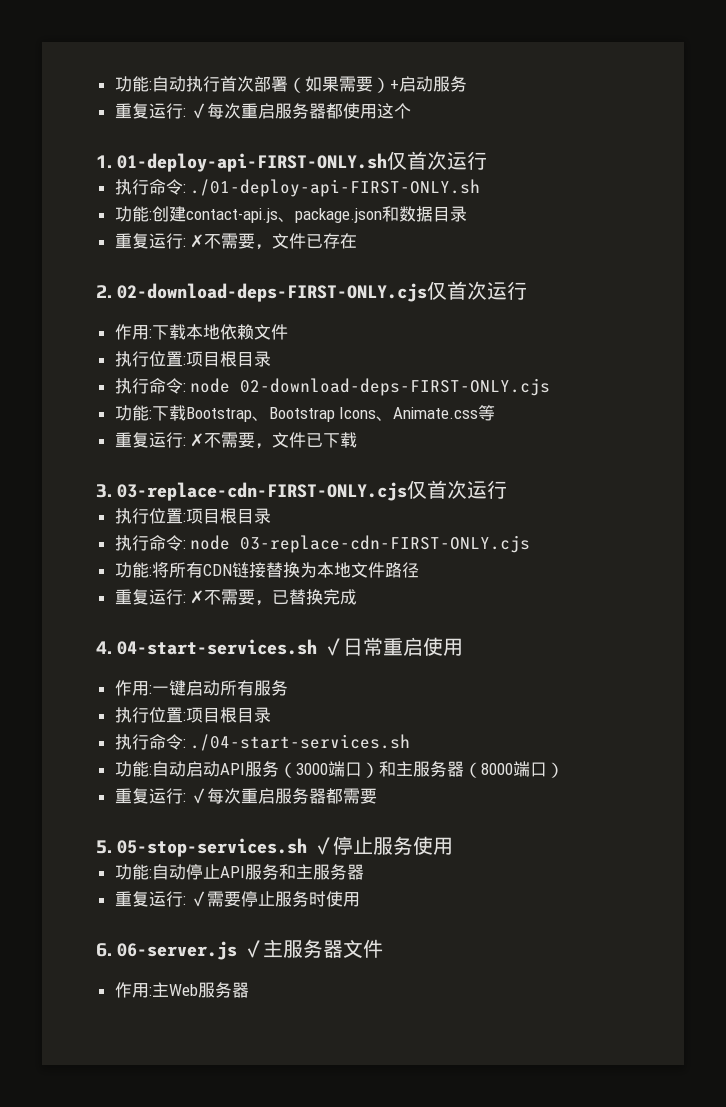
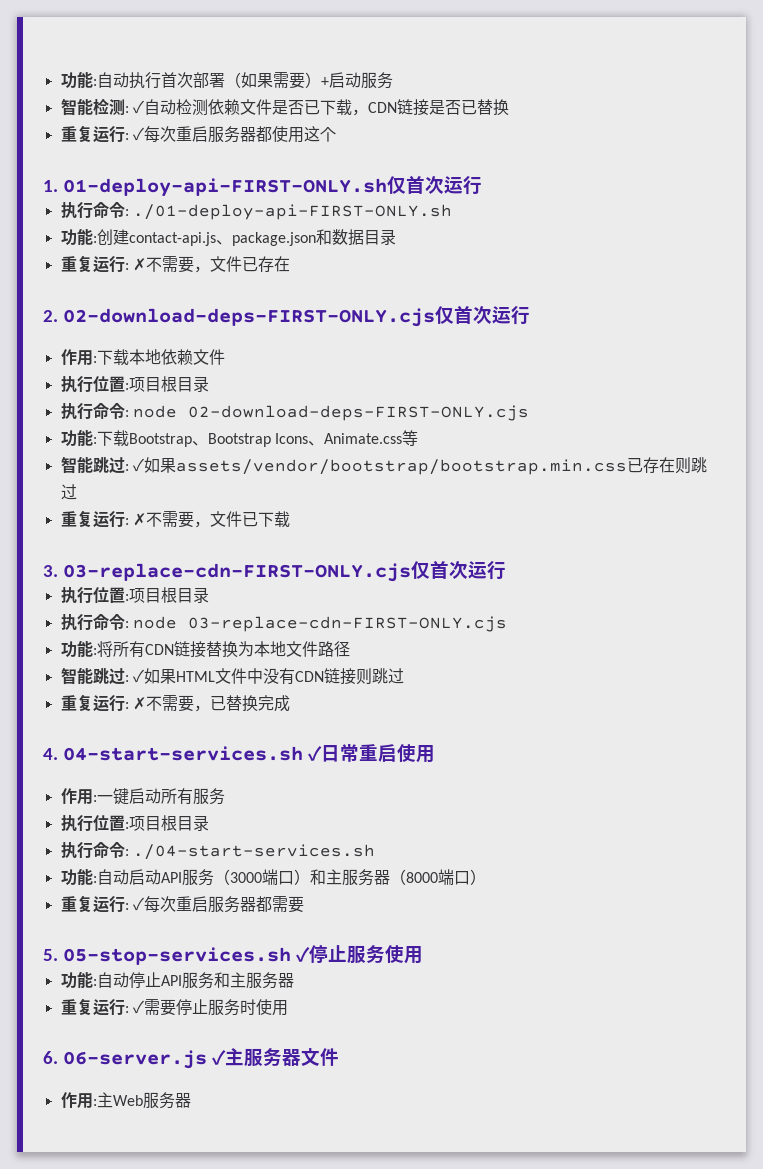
+ 智能检测: ✓自动检测依赖文件是否已下载，CDN链接是否已替换
+ 智能跳过: ✓如果assets/vendor/bootstrap/bootstrap.min.css已存在则跳过
+ 智能跳过: ✓如果HTML文件中没有CDN链接则跳过

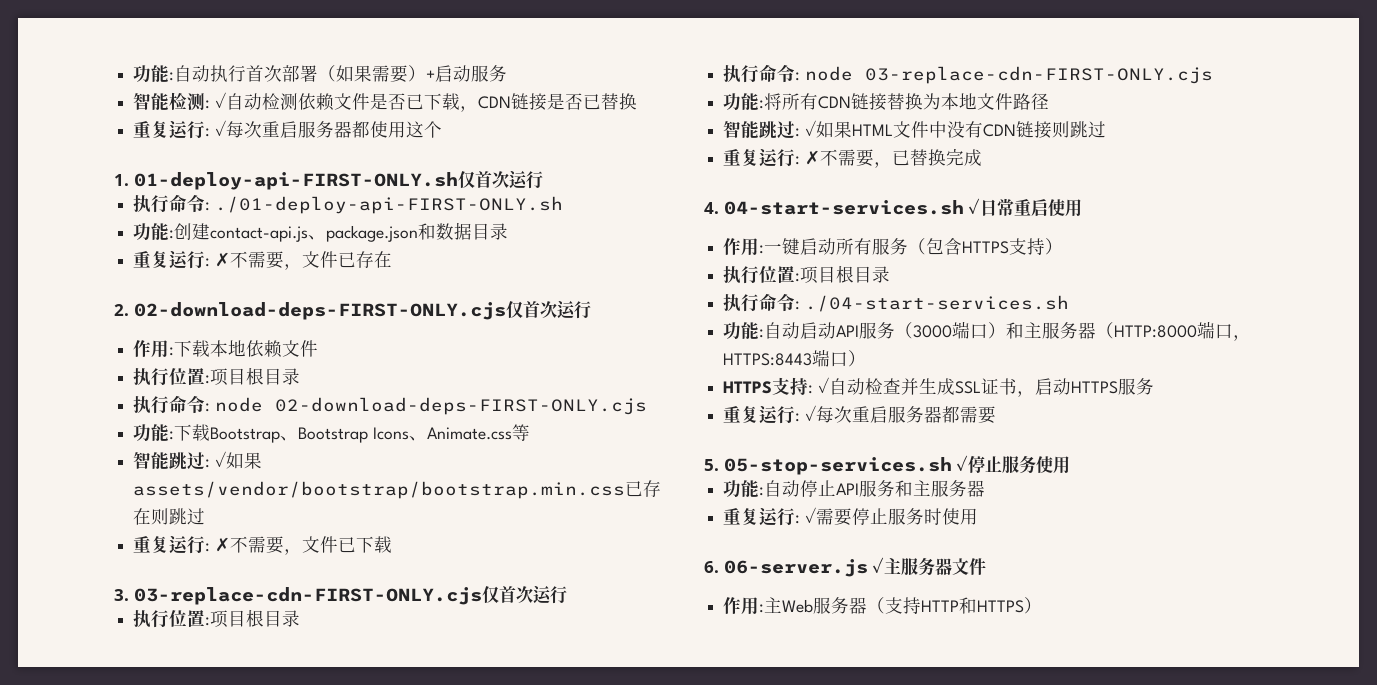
- 作用:一键启动所有服务
+ 作用:一键启动所有服务（包含HTTPS支持）
- 功能:自动启动API服务（3000端口）和主服务器（8000端口）
+ 功能:自动启动API服务（3000端口）和主服务器（HTTP:8000端口，HTTPS:8443端口）
+ HTTPS支持: ✓自动检查并生成SSL证书，启动HTTPS服务
- 作用:主Web服务器
+ 作用:主Web服务器（支持HTTP和HTTPS）

